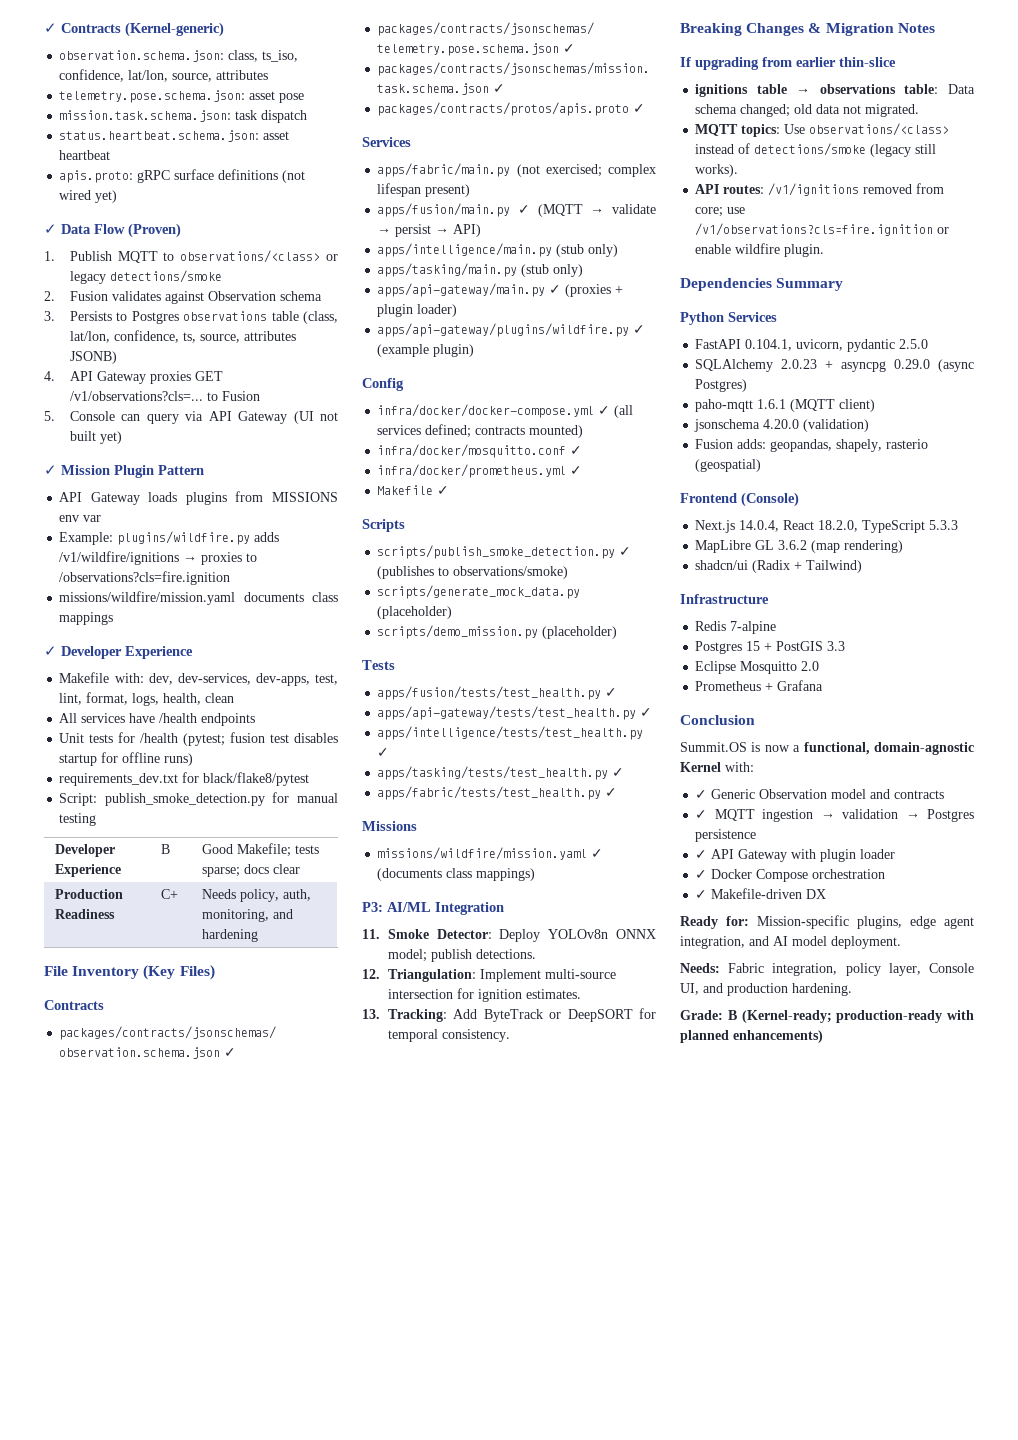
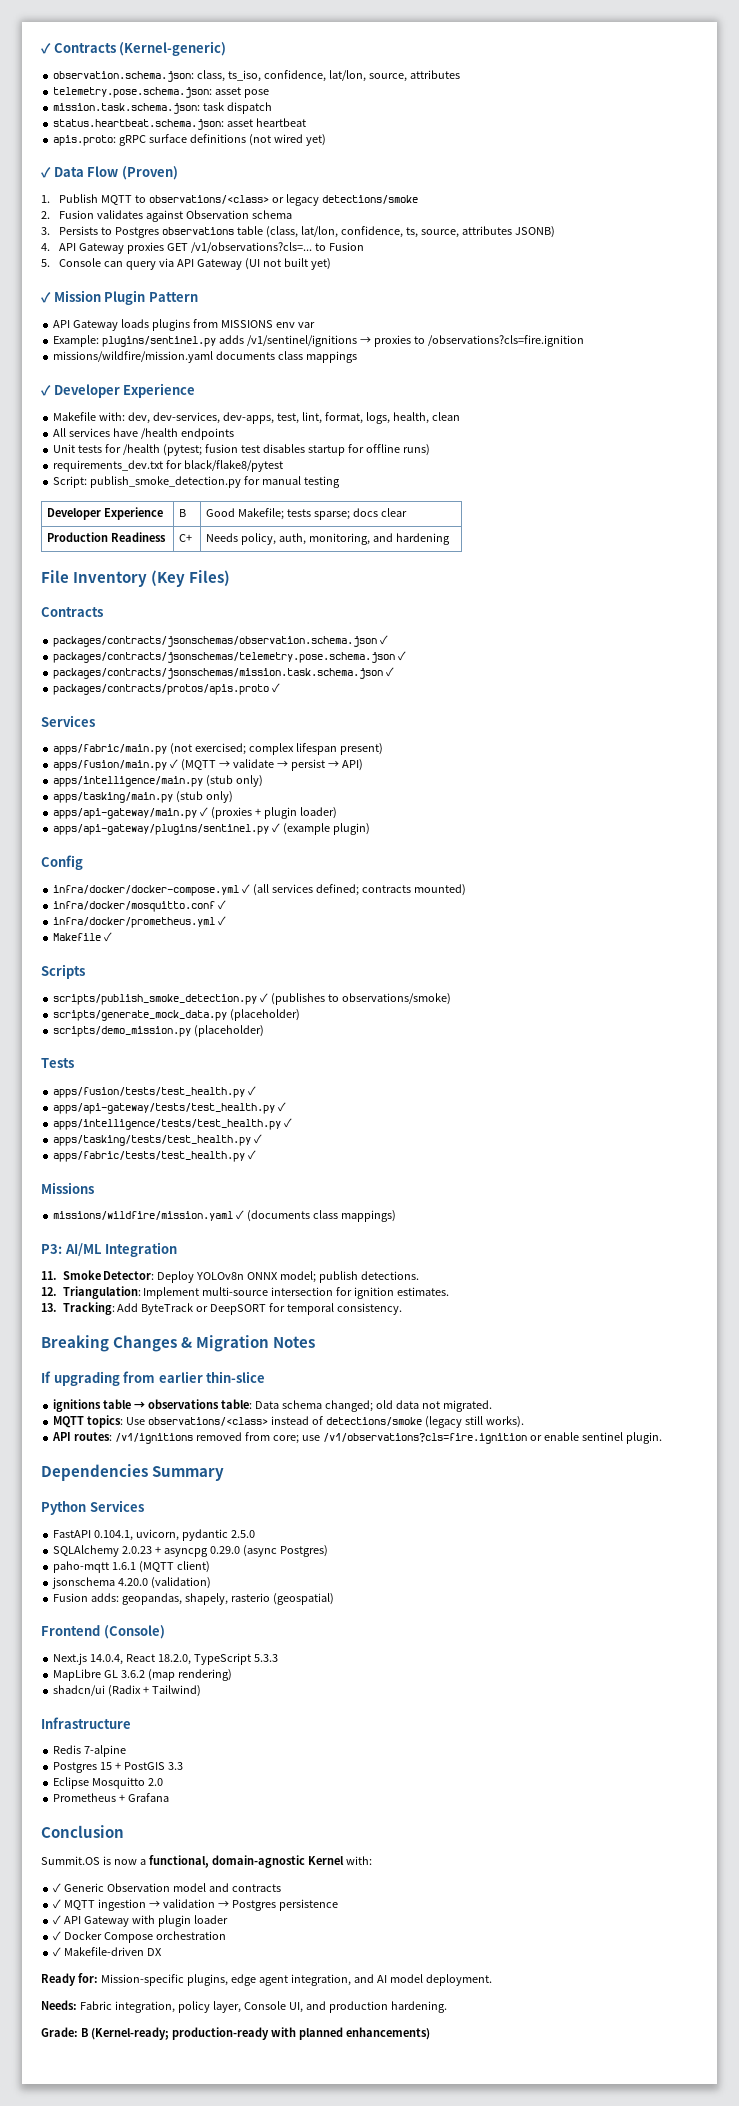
- Example: plugins/wildfire.py adds /v1/wildfire/ignitions → proxies to /observations?cls=fire.ignition
+ Example: plugins/sentinel.py adds /v1/sentinel/ignitions → proxies to /observations?cls=fire.ignition
- apps/api-gateway/plugins/wildfire.py ✓ (example plugin)
+ apps/api-gateway/plugins/sentinel.py ✓ (example plugin)
- API routes: /v1/ignitions removed from core; use /v1/observations?cls=fire.ignition or enable wildfire plugin.
+ API routes: /v1/ignitions removed from core; use /v1/observations?cls=fire.ignition or enable sentinel plugin.

